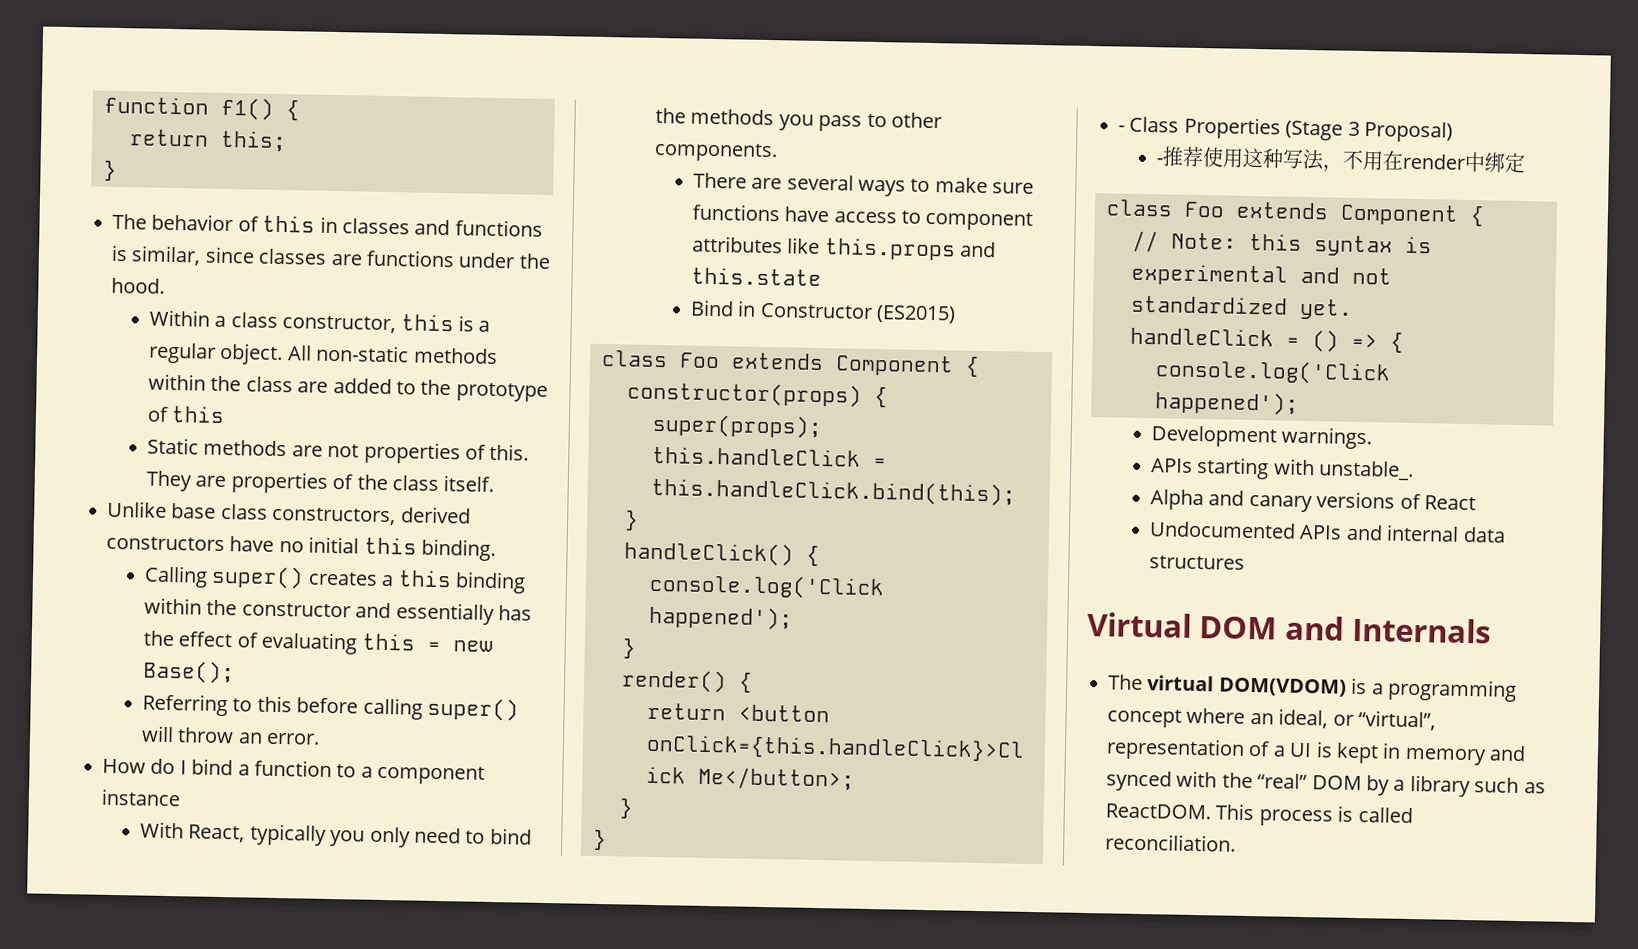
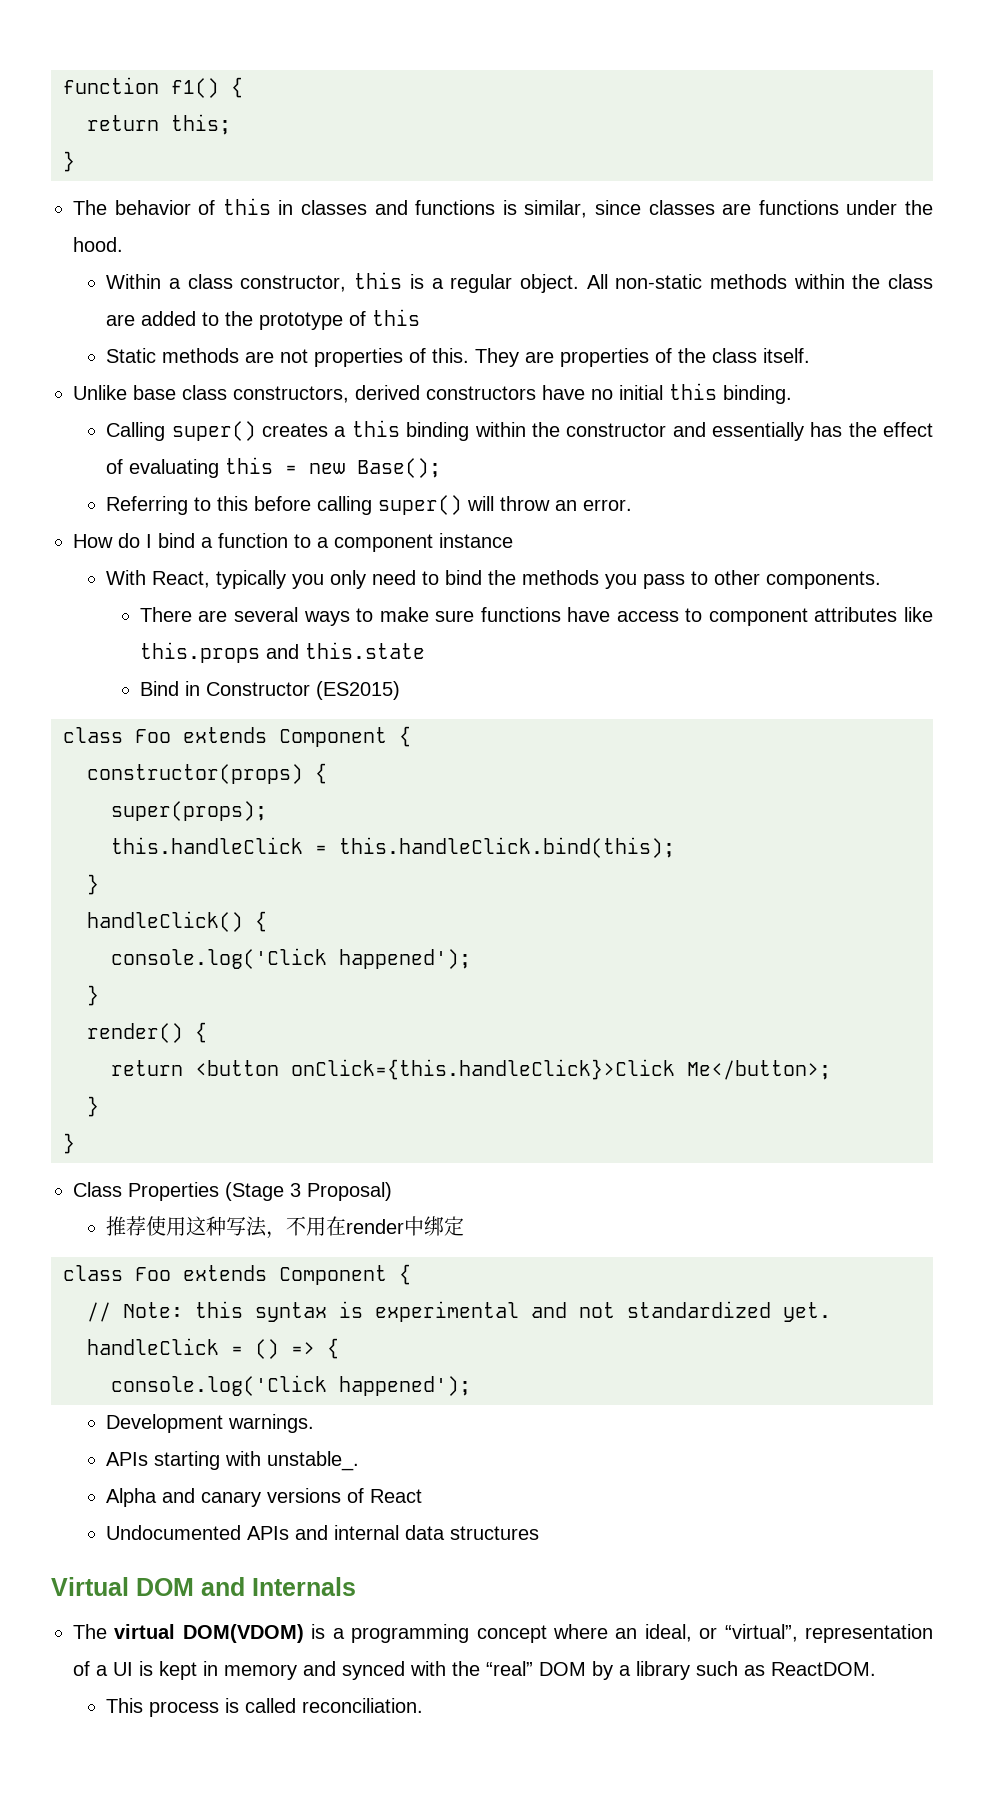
- - Class Properties (Stage 3 Proposal)
+ Class Properties (Stage 3 Proposal)
- -推荐使用这种写法，不用在render中绑定
+ 推荐使用这种写法，不用在render中绑定
- The virtual DOM(VDOM) is a programming concept where an ideal, or “virtual”, representation of a UI is kept in memory and synced with the “real” DOM by a library such as ReactDOM. This process is called reconciliation.
+ The virtual DOM(VDOM) is a programming concept where an ideal, or “virtual”, representation of a UI is kept in memory and synced with the “real” DOM by a library such as ReactDOM.
+ This process is called reconciliation.

